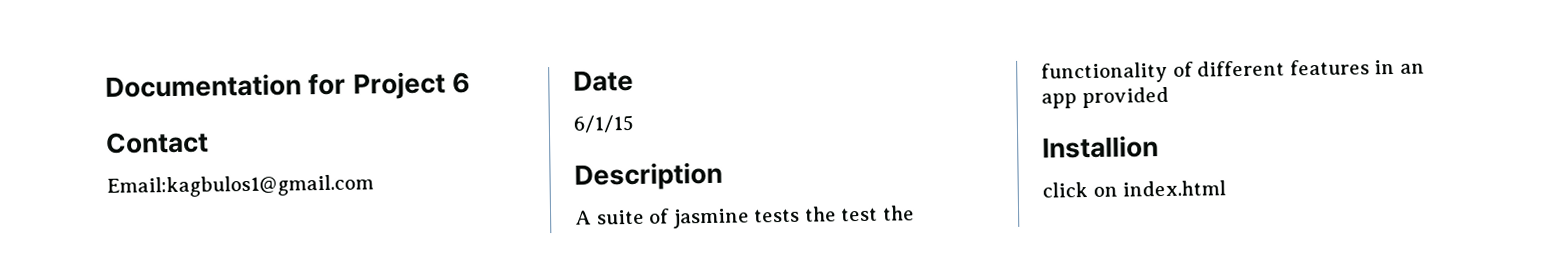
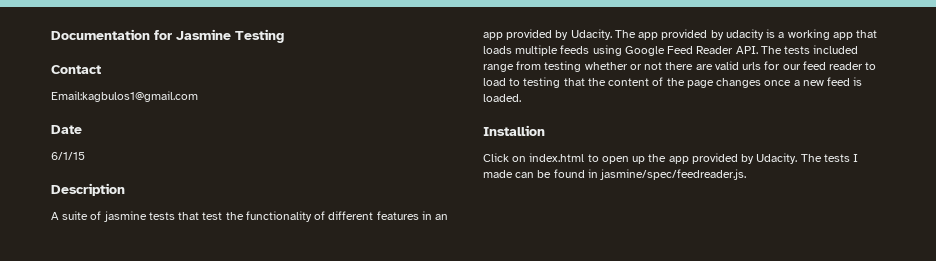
- Documentation for Project 6
+ Documentation for Jasmine Testing
- A suite of jasmine tests the test the functionality of different features in an app provided
+ A suite of jasmine tests that test the functionality of different features in an app provided by Udacity. The app provided by udacity is a working app that loads multiple feeds using Google Feed Reader API. The tests included range from testing whether or not there are valid urls for our feed reader to load to testing that the content of the page changes once a new feed is loaded.
- click on index.html
+ Click on index.html to open up the app provided by Udacity. The tests I made can be found in jasmine/spec/feedreader.js.

